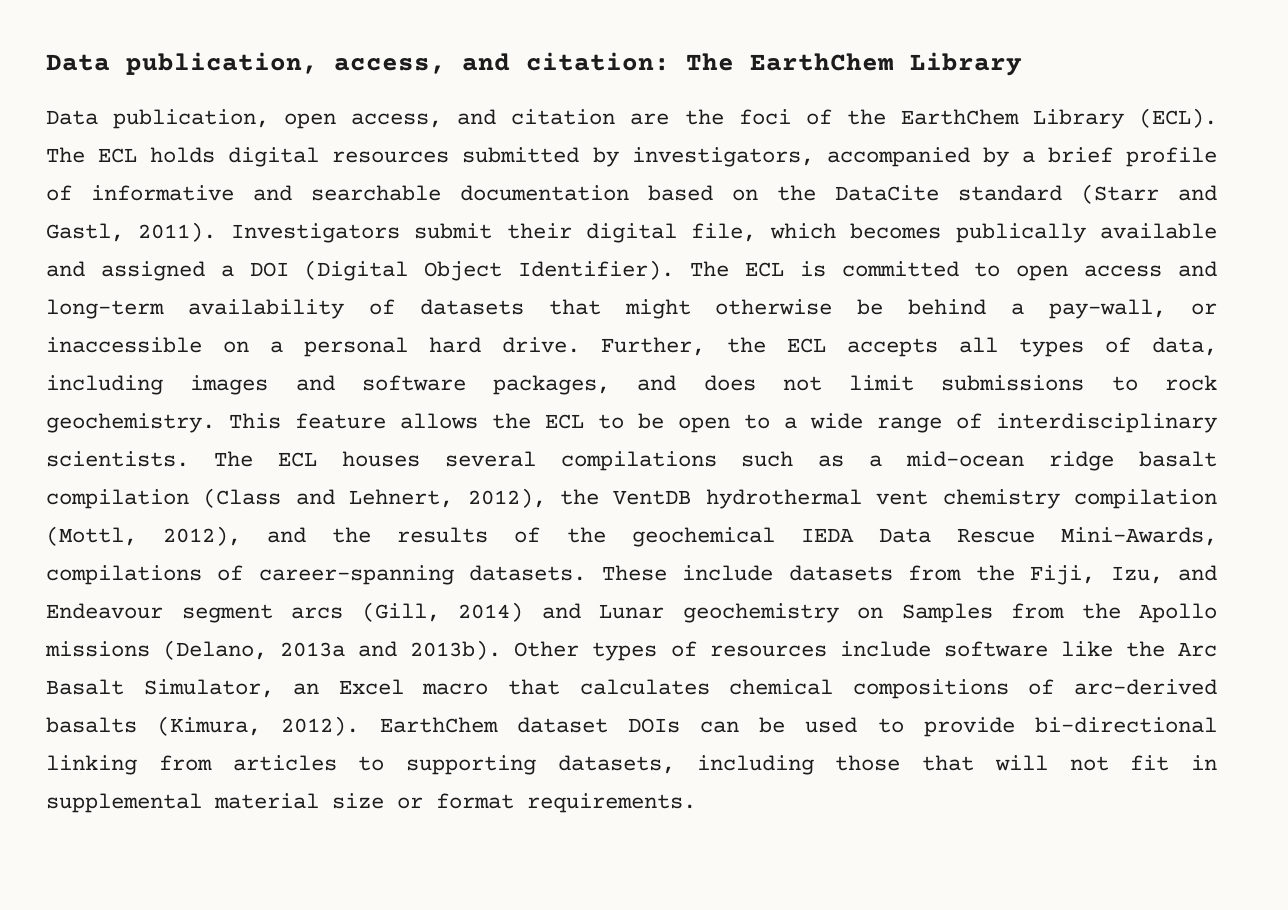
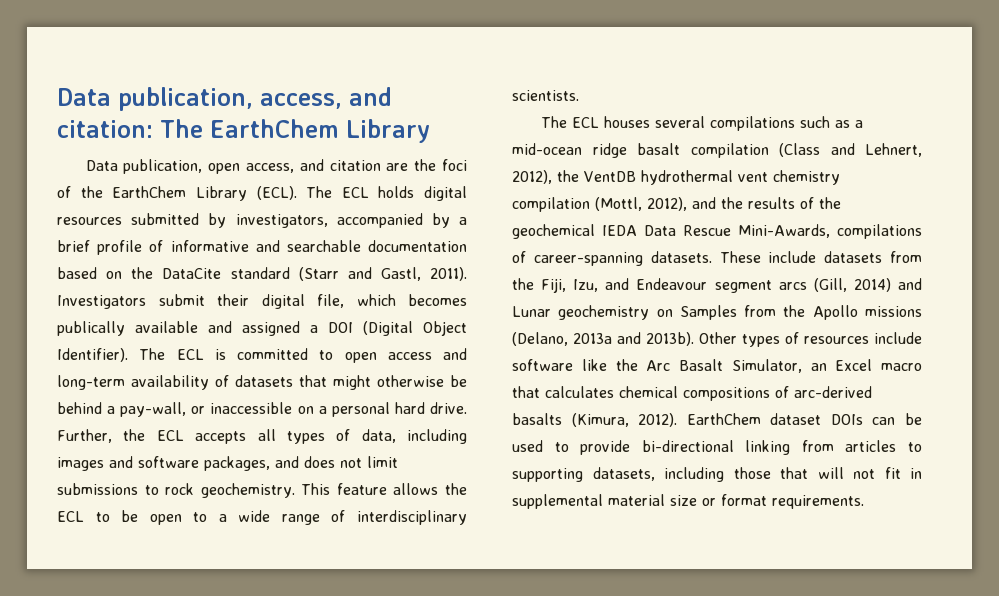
- This feature allows the ECL to be open to a wide range of interdisciplinary scientists. The ECL houses several compilations such as a mid-ocean ridge basalt compilation (Class and Lehnert, 2012), the VentDB hydrothermal vent chemistry compilation (Mottl, 2012), and the results of the geochemical IEDA Data Rescue Mini-Awards, compilations of career-spanning datasets.
+ This feature allows the ECL to be open to a wide range of interdisciplinary scientists.
+ The ECL houses several compilations such as a mid-ocean ridge basalt compilation (Class and Lehnert, 2012), the VentDB hydrothermal vent chemistry compilation (Mottl, 2012), and the results of the geochemical IEDA Data Rescue Mini-Awards, compilations of career-spanning datasets.

